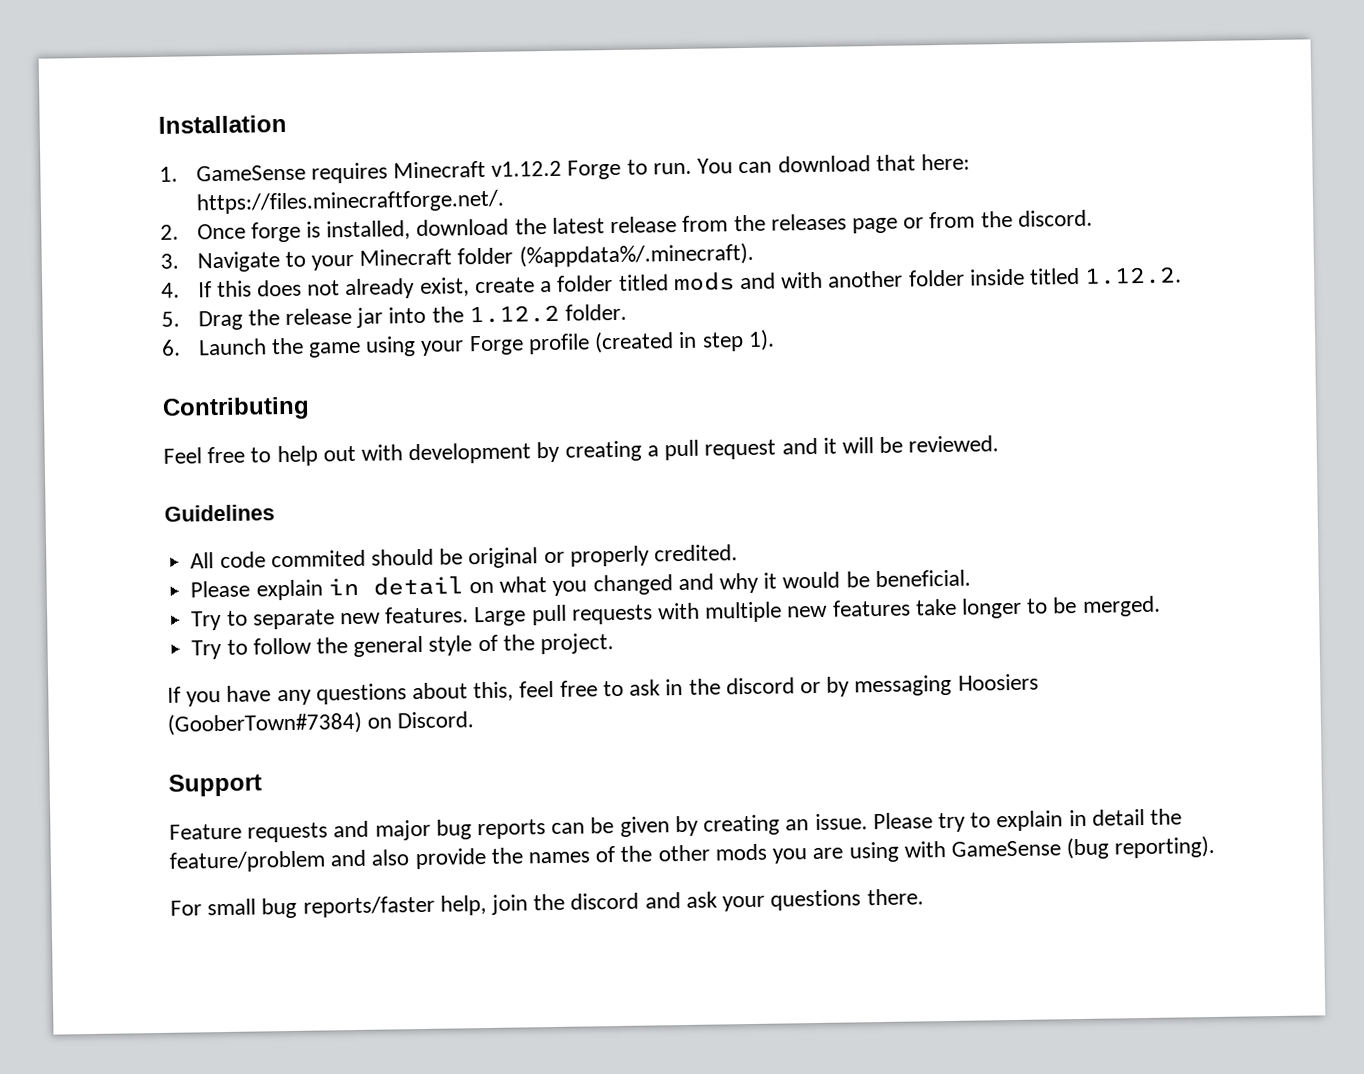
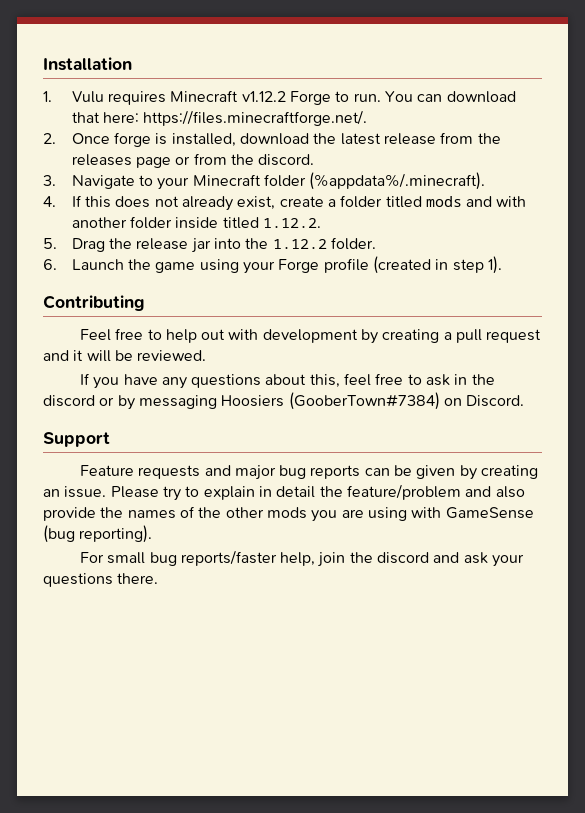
- 1. GameSense requires Minecraft v1.12.2 Forge to run.
+ 1. Vulu requires Minecraft v1.12.2 Forge to run.
- Guidelines
- All code commited should be original or properly credited.
- Please explain in detail on what you changed and why it would be beneficial.
- Try to separate new features. Large pull requests with multiple new features take longer to be merged.
- Try to follow the general style of the project.

